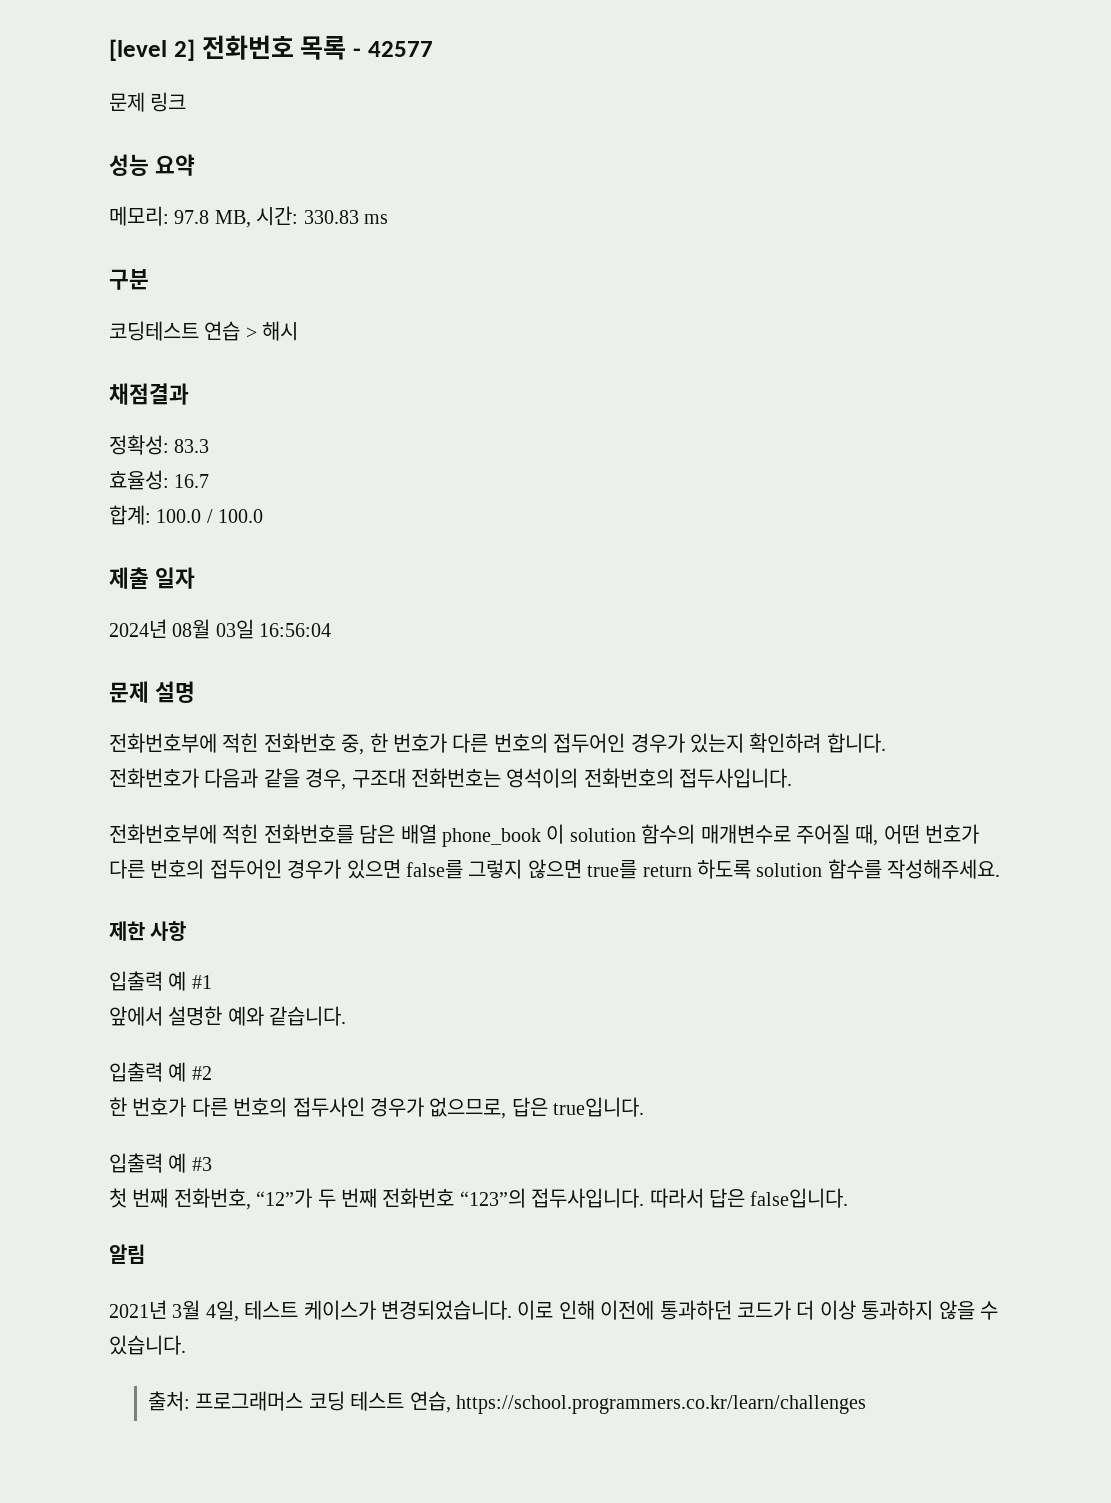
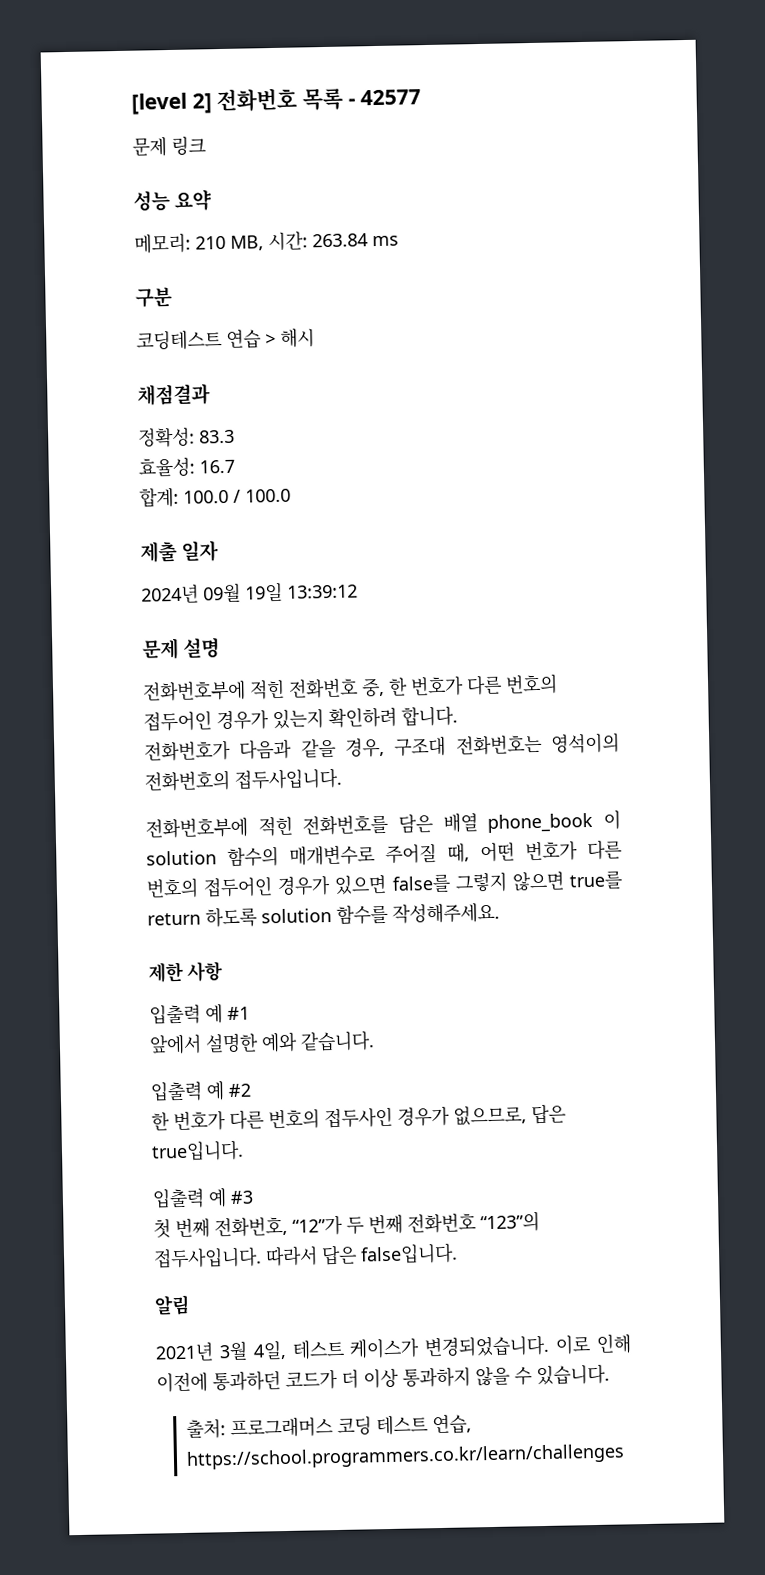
- 메모리: 97.8 MB, 시간: 330.83 ms
+ 메모리: 210 MB, 시간: 263.84 ms
- 2024년 08월 03일 16:56:04
+ 2024년 09월 19일 13:39:12

